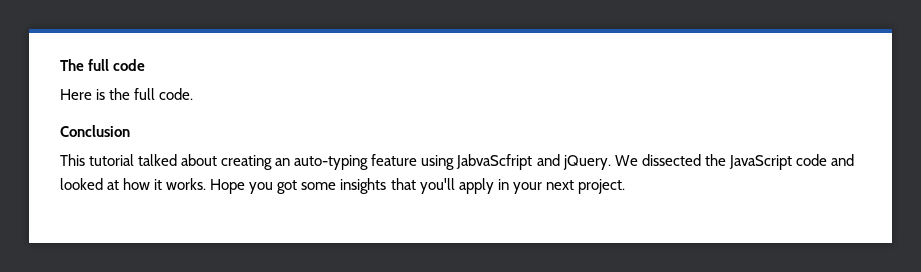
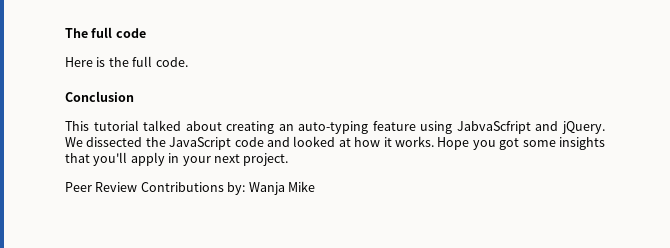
+ Peer Review Contributions by: Wanja Mike

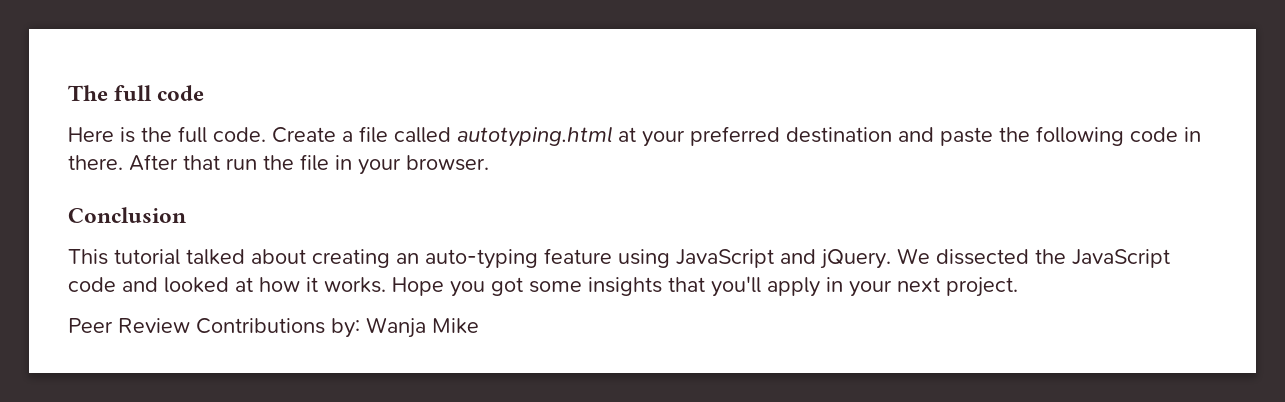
+ Create a file called autotyping.html at your preferred destination and paste the following code in there. After that run the file in your browser.
- This tutorial talked about creating an auto-typing feature using JabvaScfript and jQuery.
+ This tutorial talked about creating an auto-typing feature using JavaScript and jQuery.

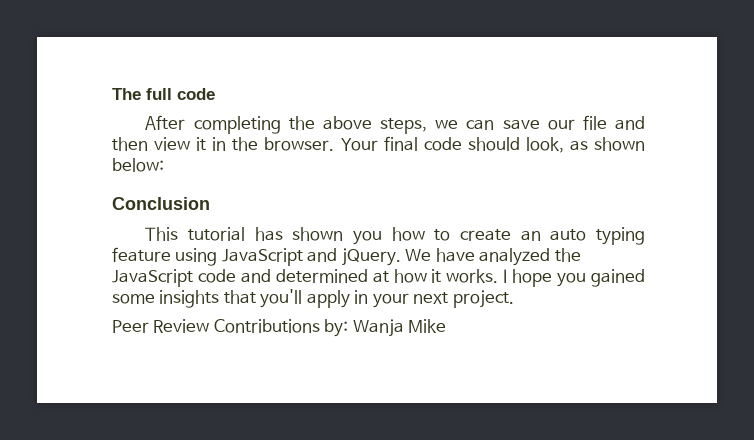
- Here is the full code. Create a file called autotyping.html at your preferred destination and paste the following code in there. After that run the file in your browser.
+ After completing the above steps, we can save our file and then view it in the browser. Your final code should look, as shown below:
  Conclusion
- This tutorial talked about creating an auto-typing feature using JavaScript and jQuery.
+ This tutorial has shown you how to create an auto typing feature using JavaScript and jQuery.
- We dissected the JavaScript code and looked at how it works.
+ We have analyzed the JavaScript code and determined at how it works.
- Hope you got some insights that you'll apply in your next project.
+ I hope you gained some insights that you'll apply in your next project.

